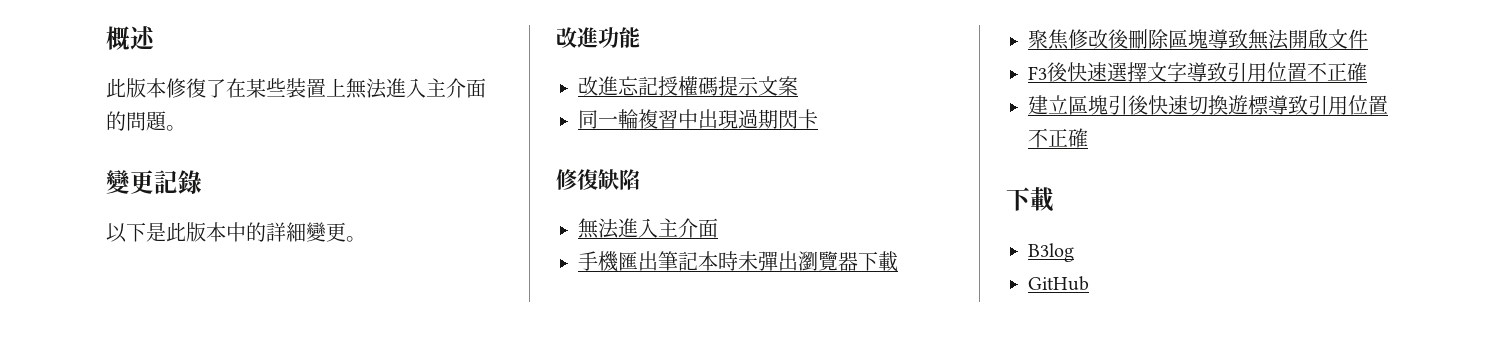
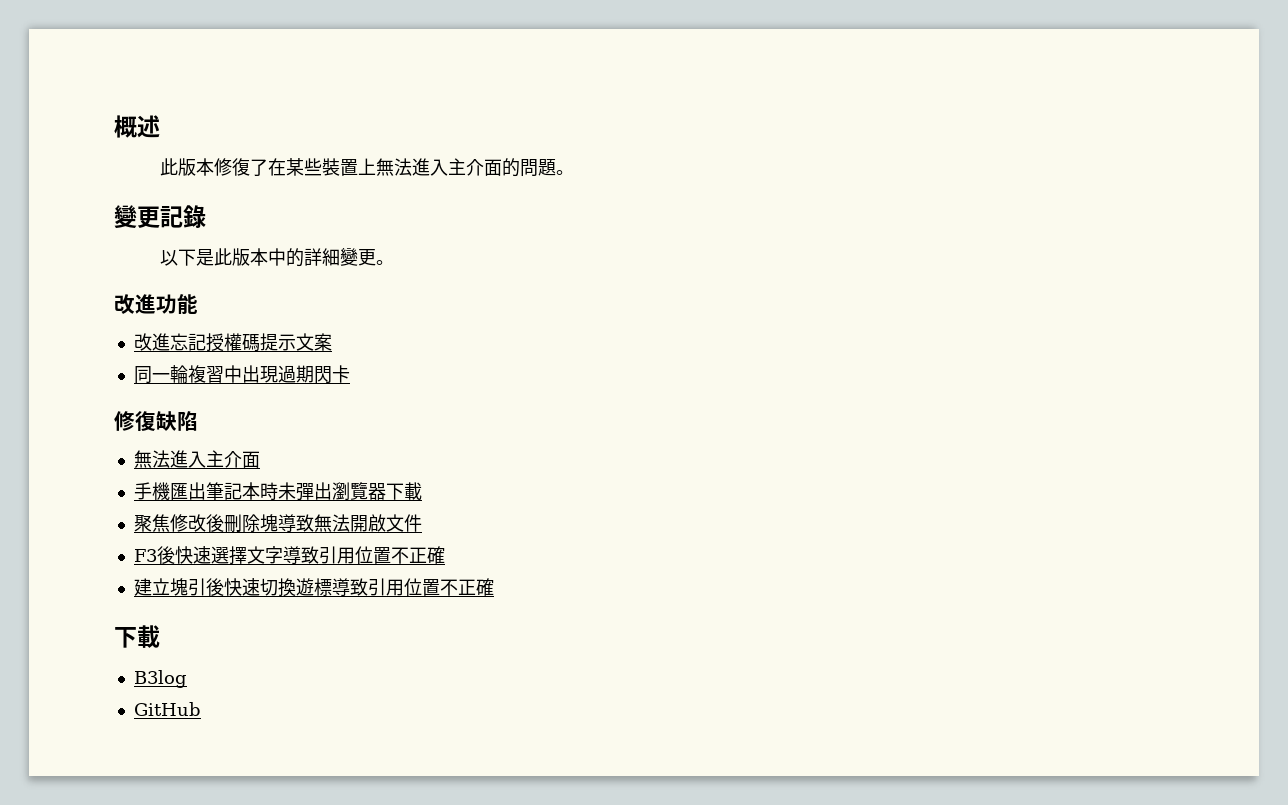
- 聚焦修改後刪除區塊導致無法開啟文件
+ 聚焦修改後刪除塊導致無法開啟文件
- 建立區塊引後快速切換遊標導致引用位置不正確
+ 建立塊引後快速切換遊標導致引用位置不正確

